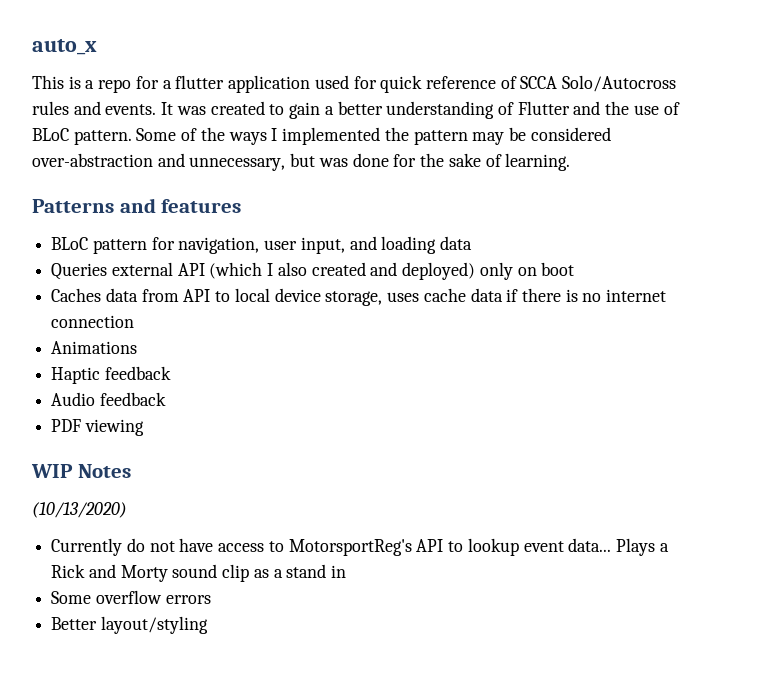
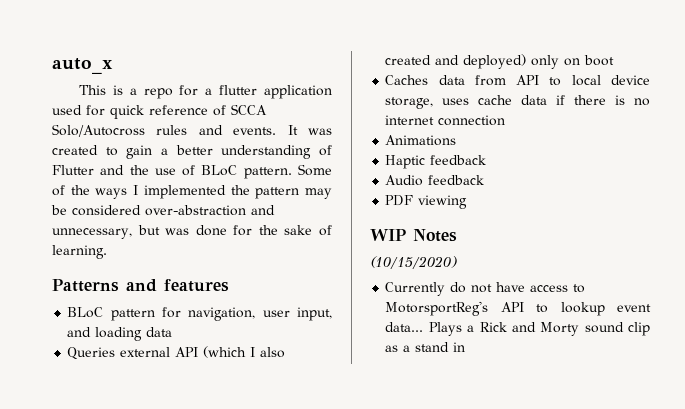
- (10/13/2020)
+ (10/15/2020)
- Some overflow errors
- Better layout/styling

